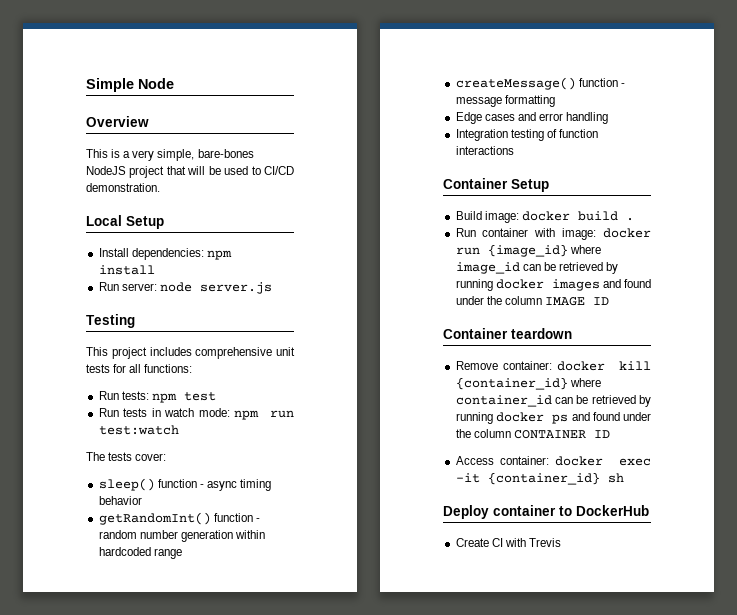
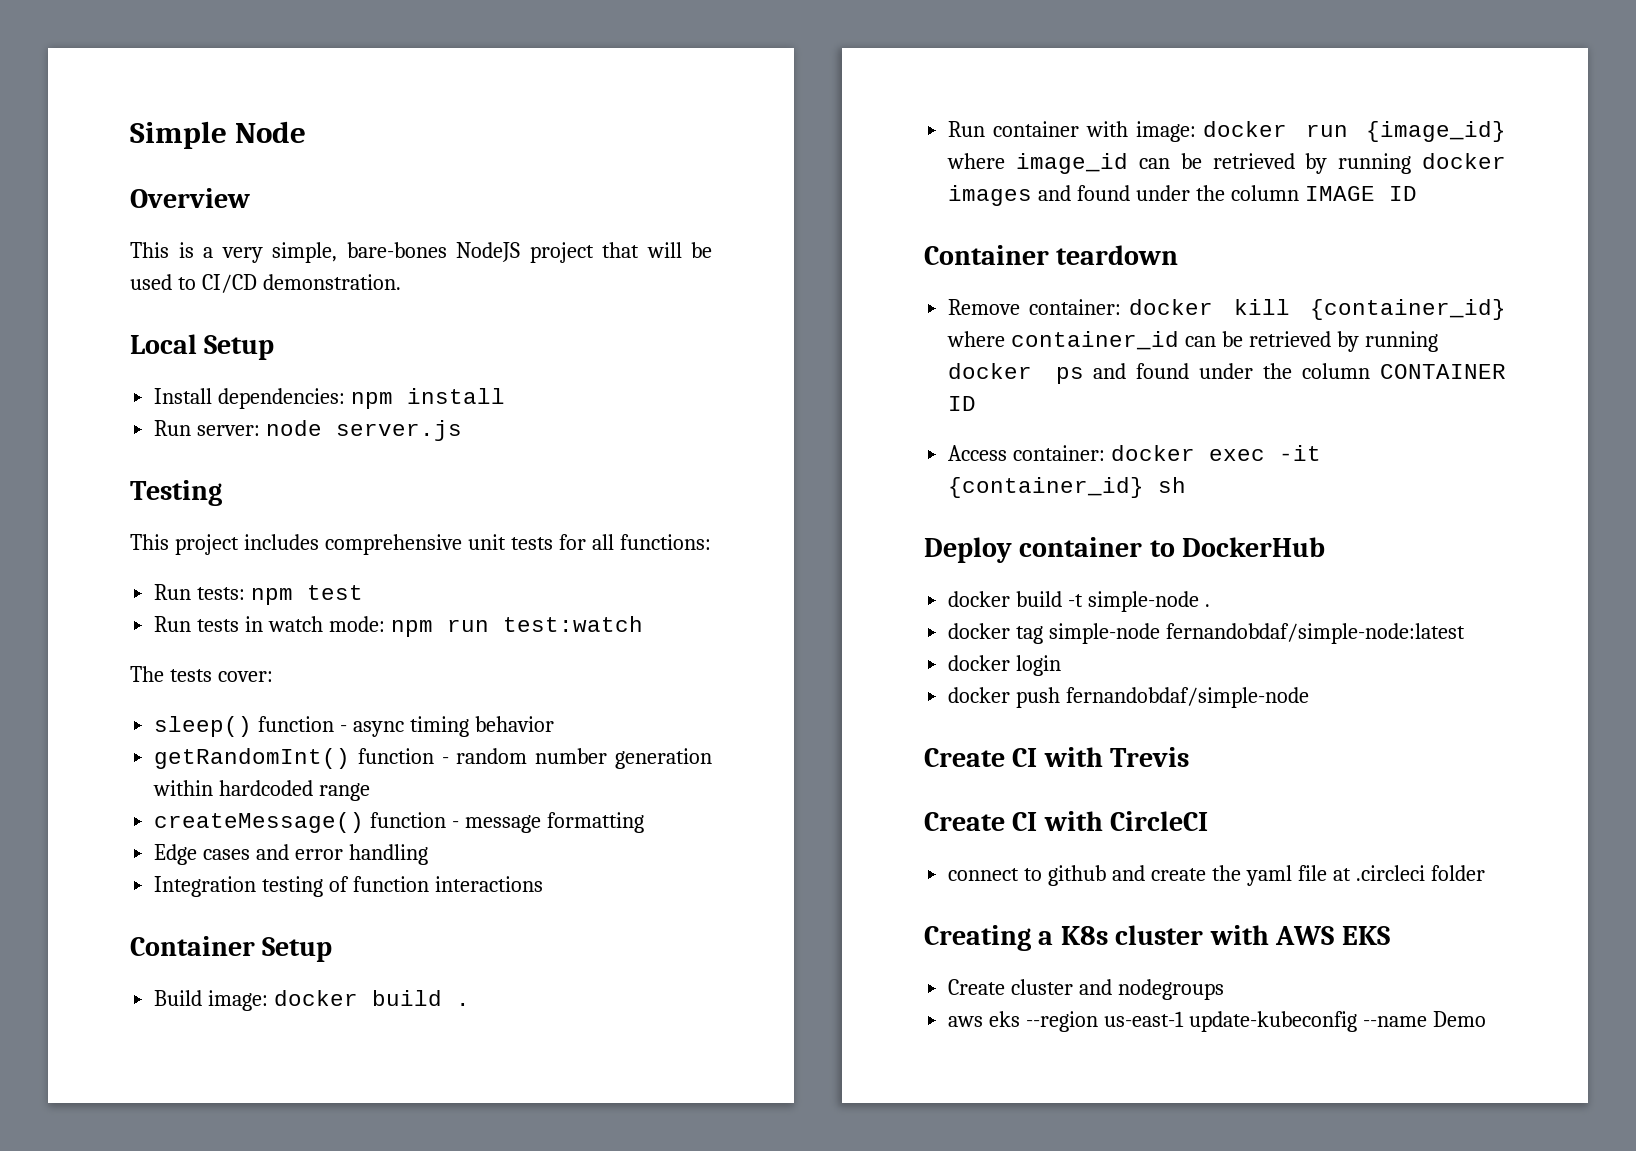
+ docker build -t simple-node .
+ docker tag simple-node fernandobdaf/simple-node:latest
+ docker login
+ docker push fernandobdaf/simple-node
  Create CI with Trevis
+ Create CI with CircleCI
+ connect to github and create the yaml file at .circleci folder
+ Creating a K8s cluster with AWS EKS
+ Create cluster and nodegroups
+ aws eks --region us-east-1 update-kubeconfig --name Demo

